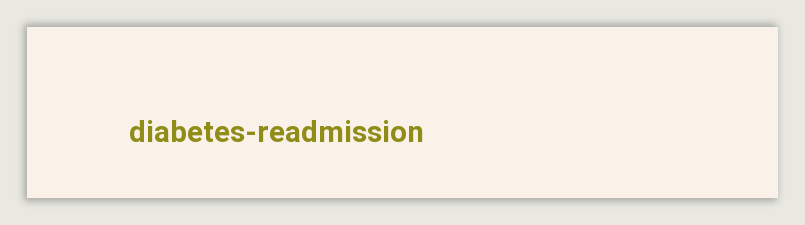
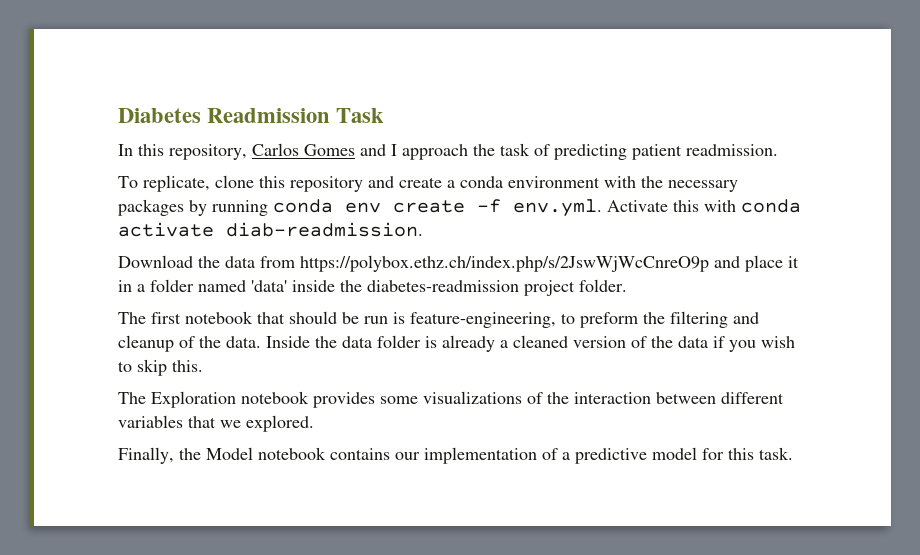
- diabetes-readmission
+ Diabetes Readmission Task
+ In this repository, Carlos Gomes and I approach the task of predicting patient readmission.
+ To replicate, clone this repository and create a conda environment with the necessary packages by running conda env create -f env.yml. Activate this with conda activate diab-readmission.
+ Download the data from https://polybox.ethz.ch/index.php/s/2JswWjWcCnreO9p and place it in a folder named 'data' inside the diabetes-readmission project folder.
+ The first notebook that should be run is feature-engineering, to preform the filtering and cleanup of the data. Inside the data folder is already a cleaned version of the data if you wish to skip this.
+ The Exploration notebook provides some visualizations of the interaction between different variables that we explored.
+ Finally, the Model notebook contains our implementation of a predictive model for this task.

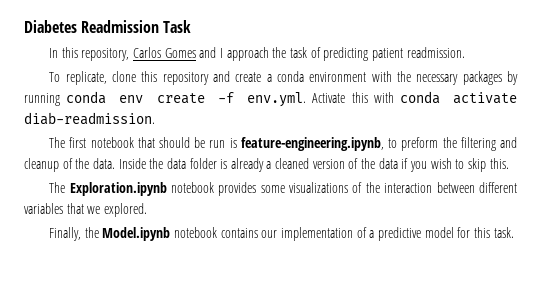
- Download the data from https://polybox.ethz.ch/index.php/s/2JswWjWcCnreO9p and place it in a folder named 'data' inside the diabetes-readmission project folder.
- The first notebook that should be run is feature-engineering, to preform the filtering and cleanup of the data.
+ The first notebook that should be run is feature-engineering.ipynb, to preform the filtering and cleanup of the data.
- The Exploration notebook provides some visualizations of the interaction between different variables that we explored.
+ The Exploration.ipynb notebook provides some visualizations of the interaction between different variables that we explored.
- Finally, the Model notebook contains our implementation of a predictive model for this task.
+ Finally, the Model.ipynb notebook contains our implementation of a predictive model for this task.

